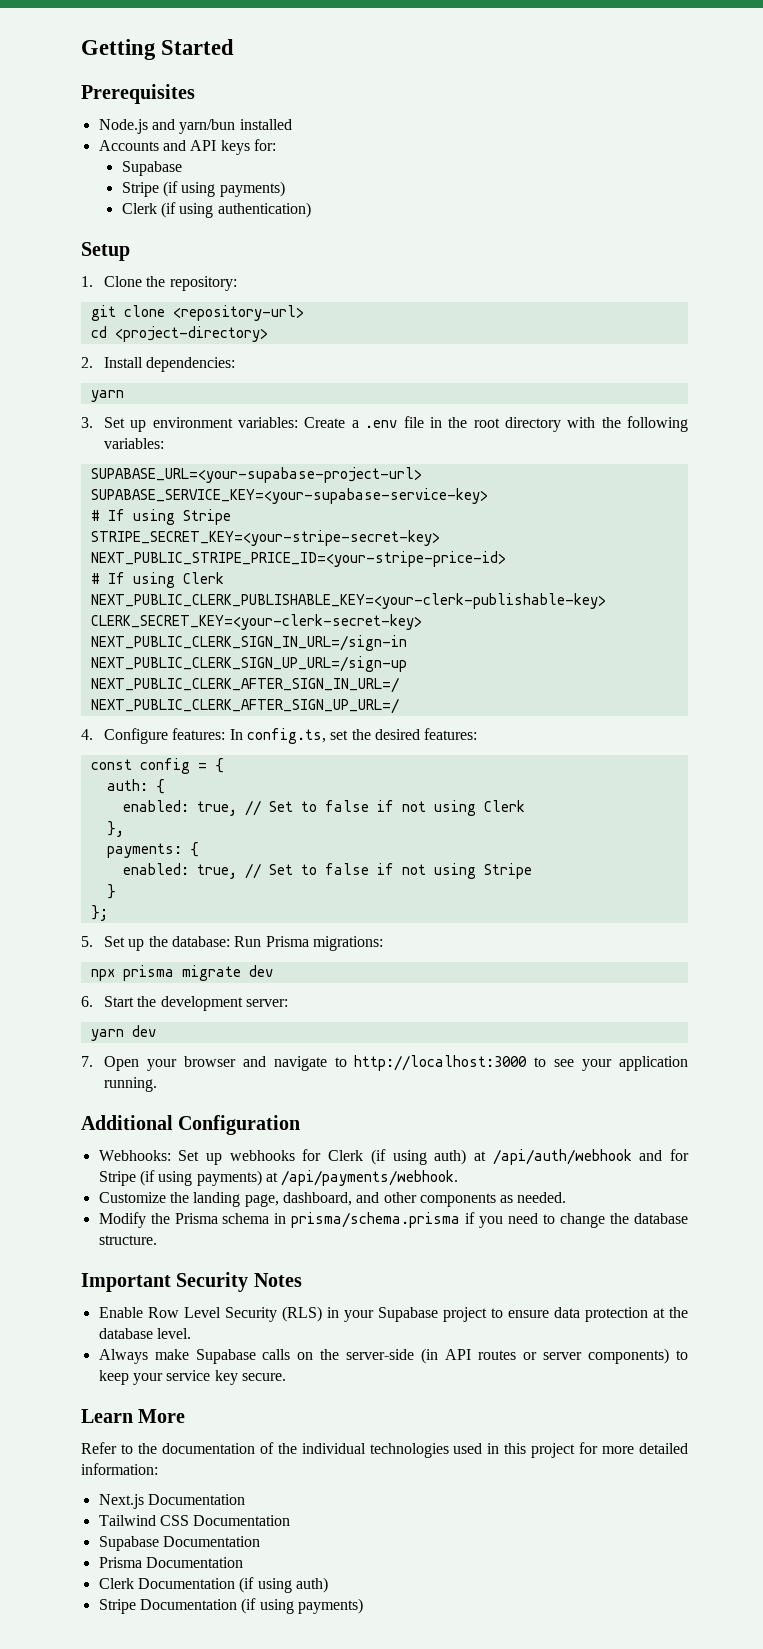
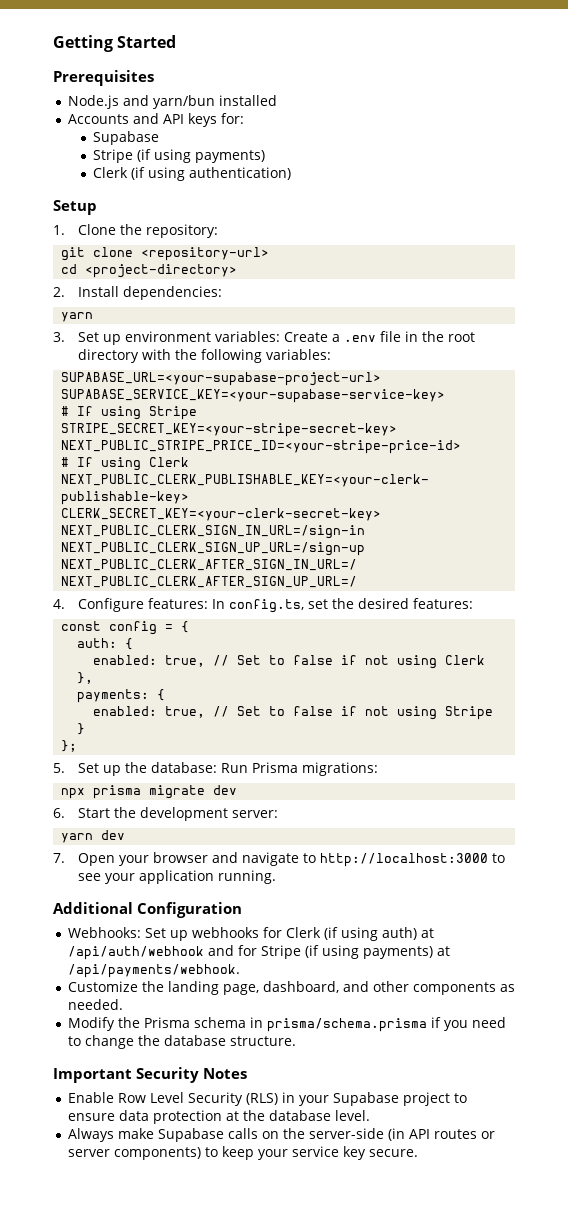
- Learn More
- Refer to the documentation of the individual technologies used in this project for more detailed information:
- Next.js Documentation
- Tailwind CSS Documentation
- Supabase Documentation
- Prisma Documentation
- Clerk Documentation (if using auth)
- Stripe Documentation (if using payments)

